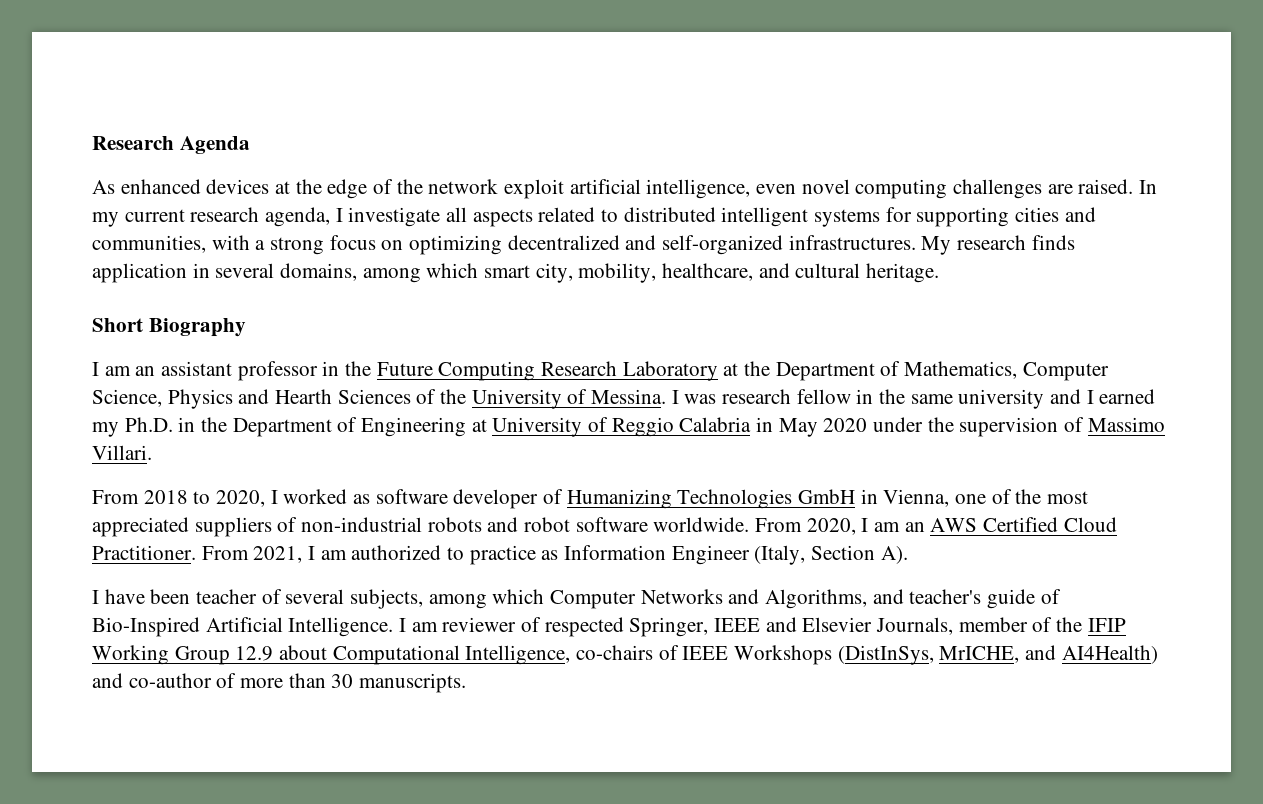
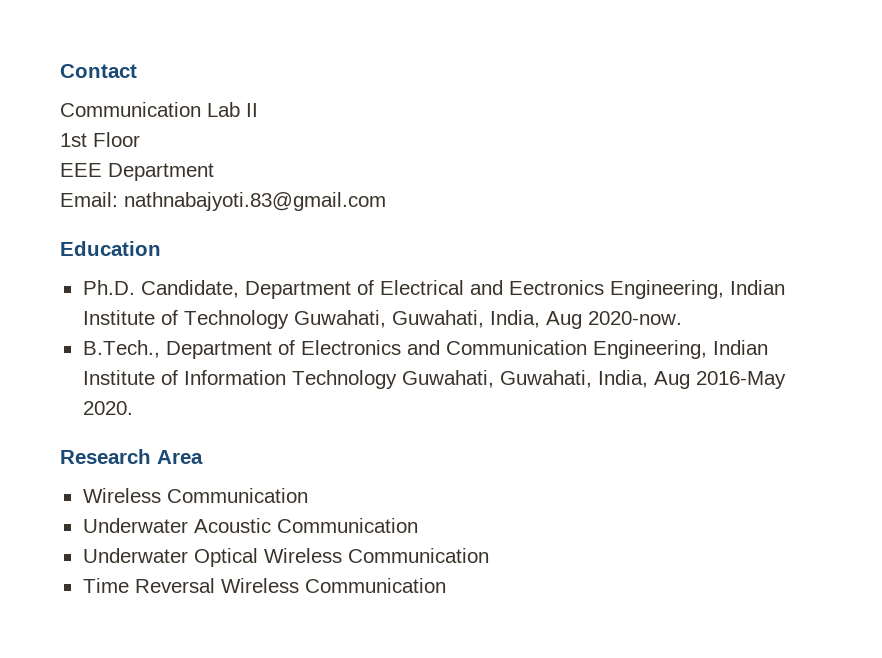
- Research Agenda
- As enhanced devices at the edge of the network exploit artificial intelligence, even novel computing challenges are raised. In my current research agenda, I investigate all aspects related to distributed intelligent systems for supporting cities and communities, with a strong focus on optimizing decentralized and self-organized infrastructures. My research finds application in several domains, among which smart city, mobility, healthcare, and cultural heritage.
- Short Biography
- I am an assistant professor in the Future Computing Research Laboratory at the Department of Mathematics, Computer Science, Physics and Hearth Sciences of the University of Messina. I was research fellow in the same university and I earned my Ph.D. in the Department of Engineering at University of Reggio Calabria in May 2020 under the supervision of Massimo Villari.
- From 2018 to 2020, I worked as software developer of Humanizing Technologies GmbH in Vienna, one of the most appreciated suppliers of non-industrial robots and robot software worldwide. From 2020, I am an AWS Certified Cloud Practitioner. From 2021, I am authorized to practice as Information Engineer (Italy, Section A).
- I have been teacher of several subjects, among which Computer Networks and Algorithms, and teacher's guide of Bio-Inspired Artificial Intelligence. I am reviewer of respected Springer, IEEE and Elsevier Journals, member of the IFIP Working Group 12.9 about Computational Intelligence, co-chairs of IEEE Workshops (DistInSys, MrICHE, and AI4Health) and co-author of more than 30 manuscripts.
+ Contact
+ Communication Lab II
+ 1st Floor
+ EEE Department
+ Email: nathnabajyoti.83@gmail.com
+ Education
+ Ph.D. Candidate, Department of Electrical and Eectronics Engineering, Indian Institute of Technology Guwahati, Guwahati, India, Aug 2020-now.
+ B.Tech., Department of Electronics and Communication Engineering, Indian Institute of Information Technology Guwahati, Guwahati, India, Aug 2016-May 2020.
+ Research Area
+ Wireless Communication
+ Underwater Acoustic Communication
+ Underwater Optical Wireless Communication
+ Time Reversal Wireless Communication

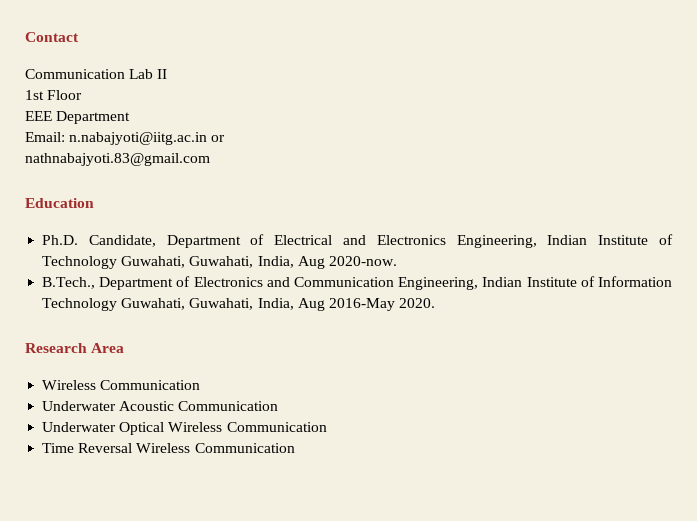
- Email: nathnabajyoti.83@gmail.com
+ Email: n.nabajyoti@iitg.ac.in or
+ nathnabajyoti.83@gmail.com
- Ph.D. Candidate, Department of Electrical and Eectronics Engineering, Indian Institute of Technology Guwahati, Guwahati, India, Aug 2020-now.
+ Ph.D. Candidate, Department of Electrical and Electronics Engineering, Indian Institute of Technology Guwahati, Guwahati, India, Aug 2020-now.

